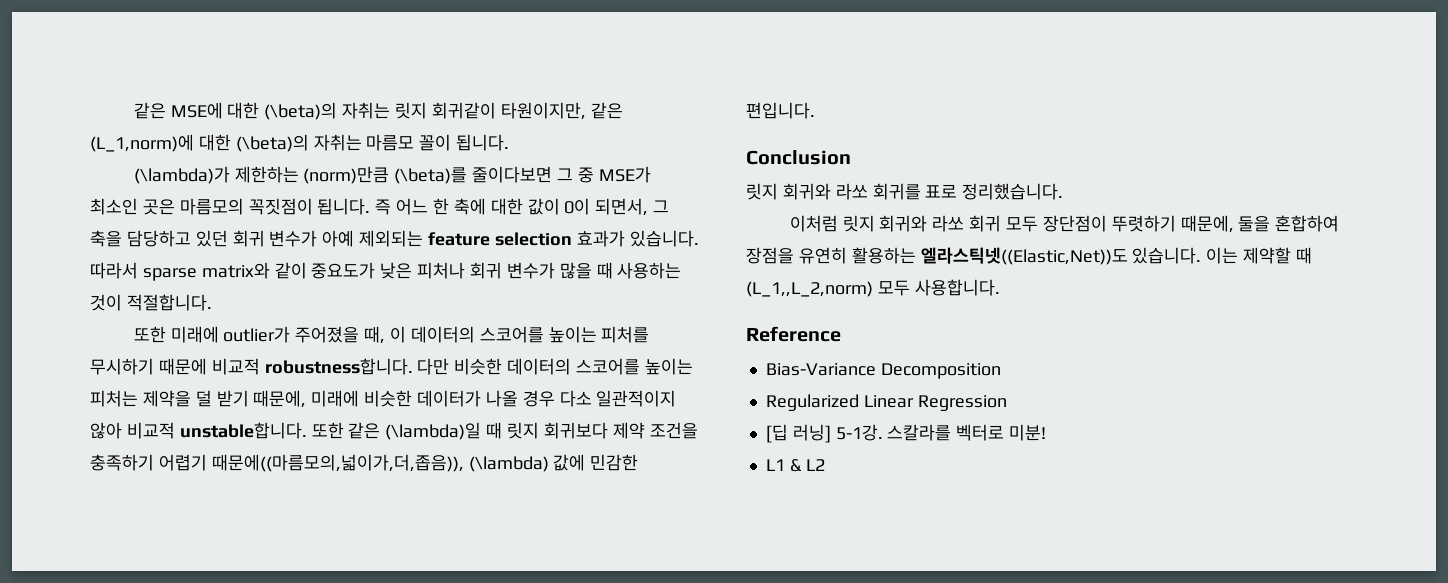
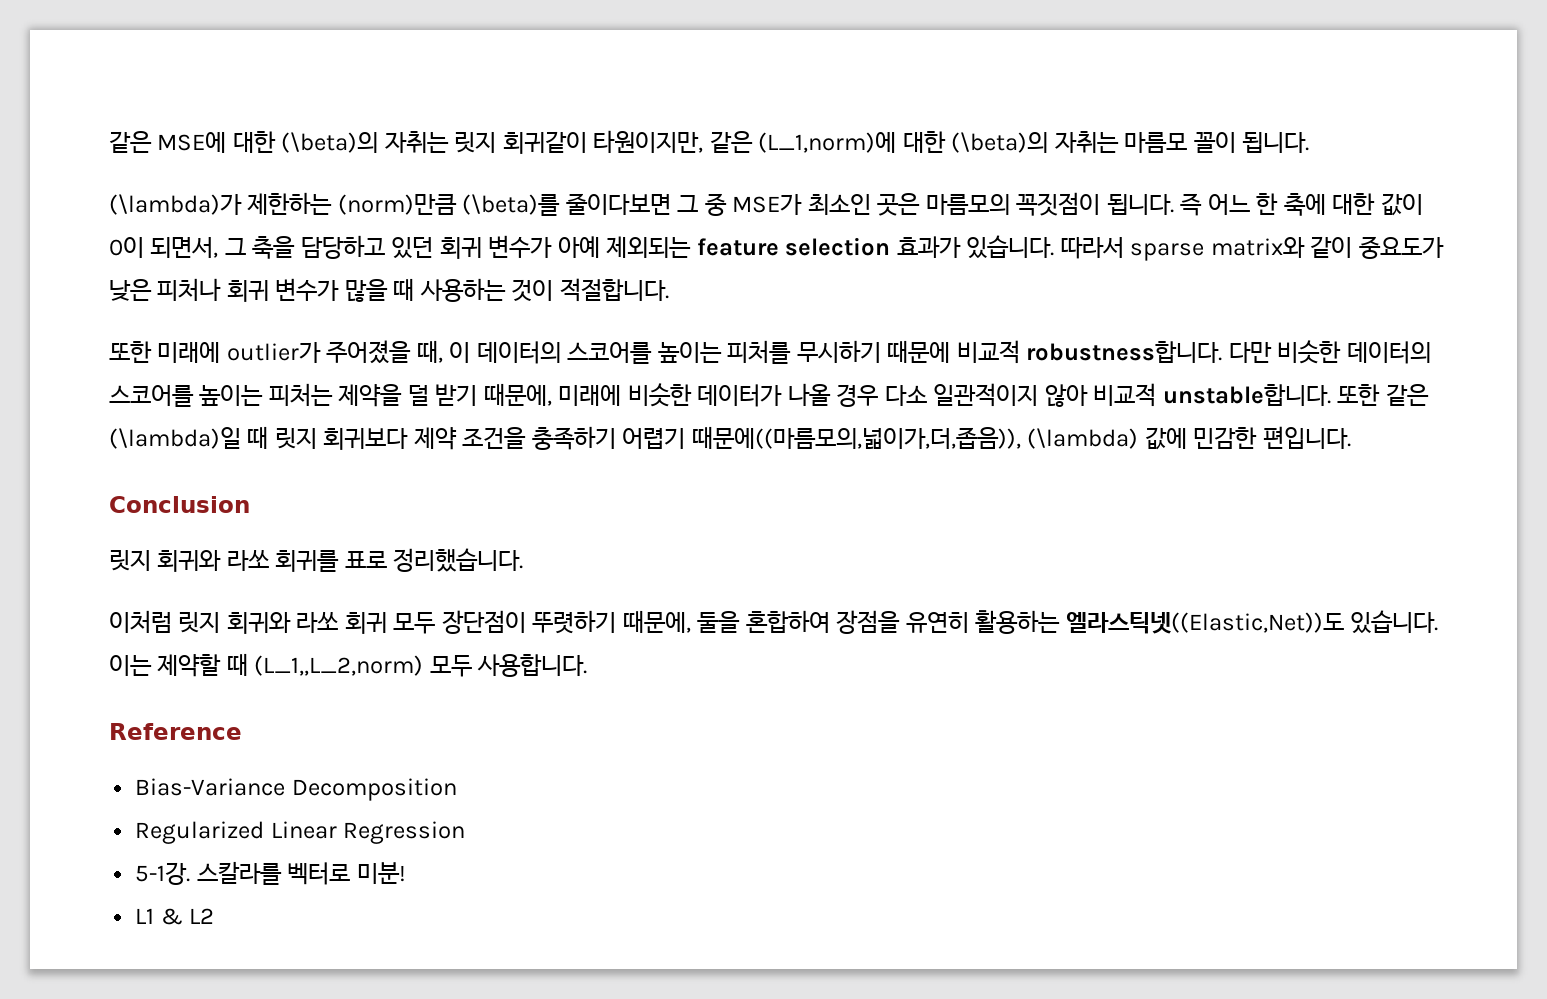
- [딥 러닝] 5-1강.
+ 5-1강.

